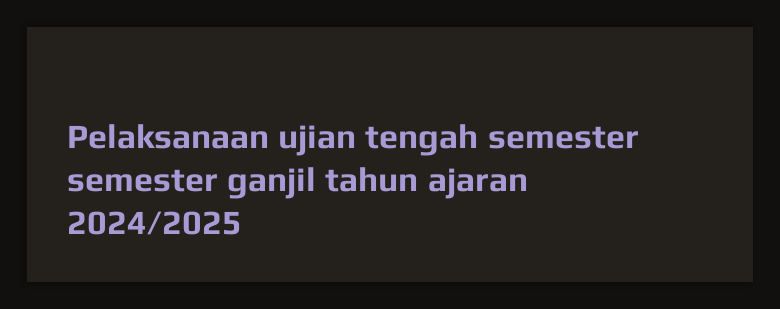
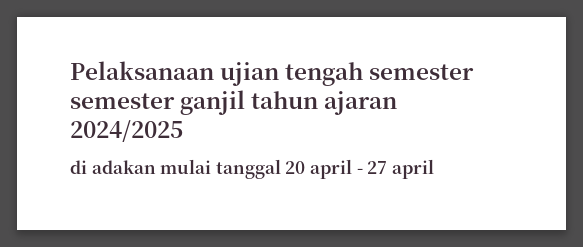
+ di adakan mulai tanggal 20 april - 27 april

